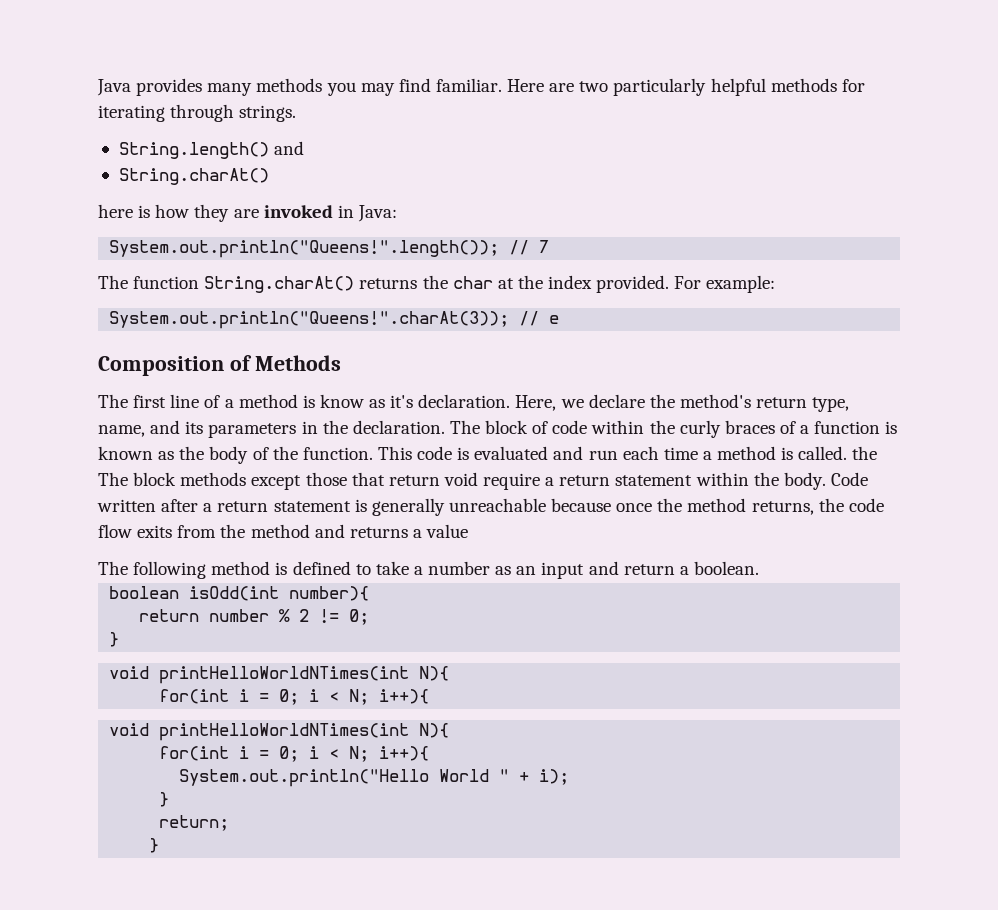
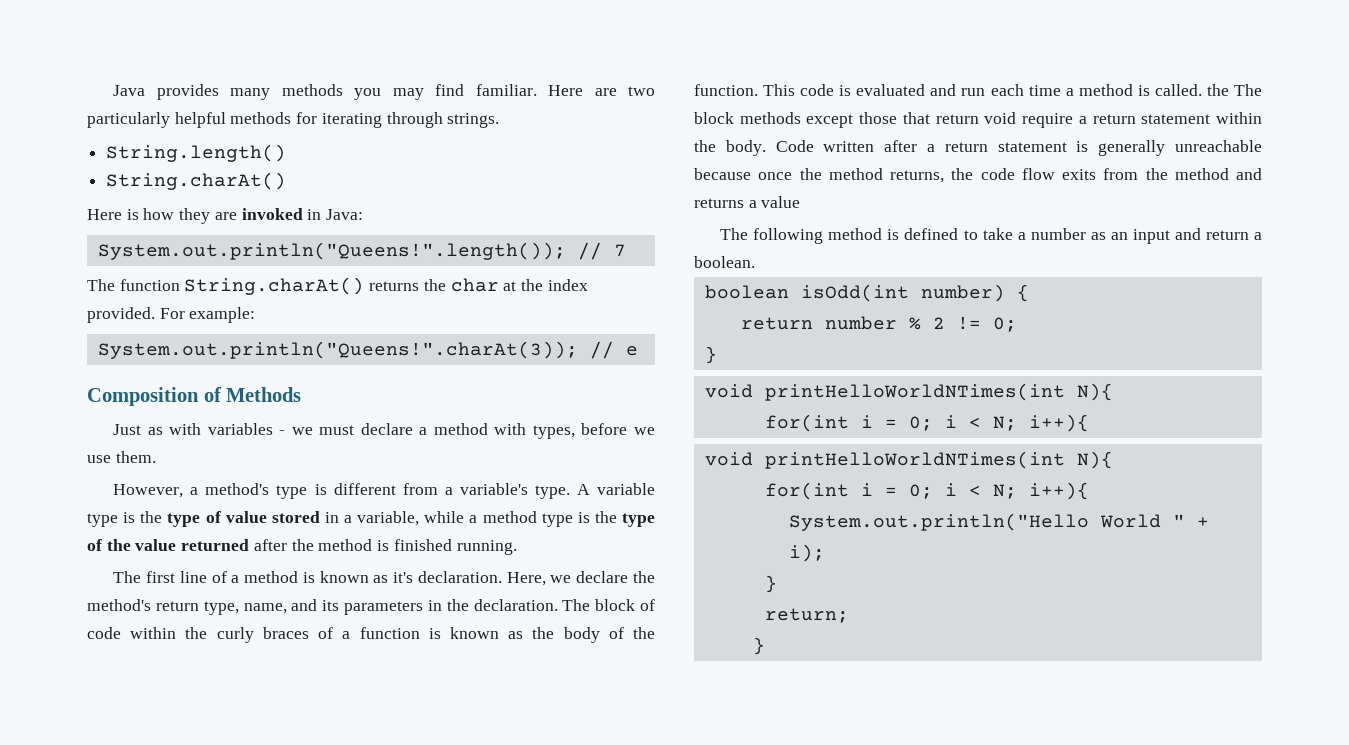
- String.length() and
+ String.length()
- here is how they are invoked in Java:
+ Here is how they are invoked in Java:
+ Just as with variables - we must declare a method with types, before we use them.
+ However, a method's type is different from a variable's type. A variable type is the type of value stored in a variable, while a method type is the type of the value returned after the method is finished running.
- The first line of a method is know as it's declaration.
+ The first line of a method is known as it's declaration.
- boolean isOdd(int number){
+ boolean isOdd(int number) {

